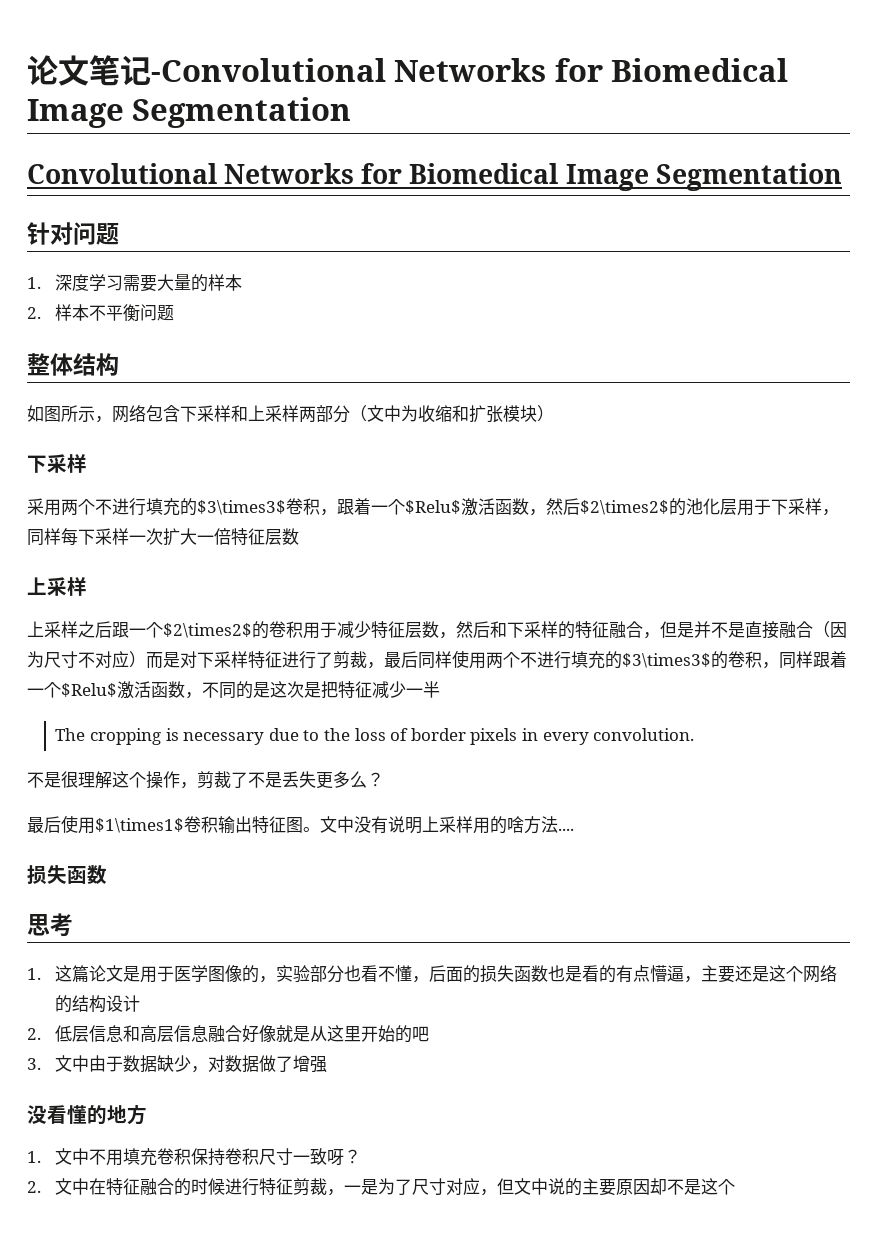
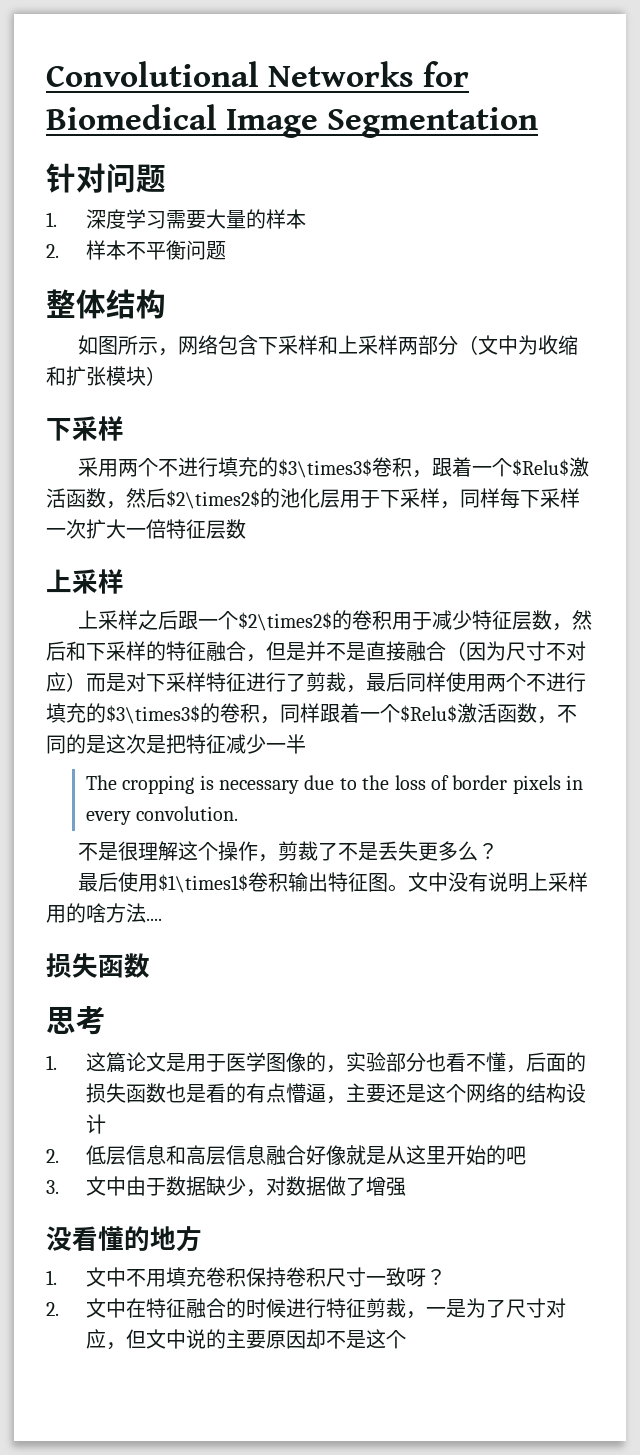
- 论文笔记-Convolutional Networks for Biomedical Image Segmentation

